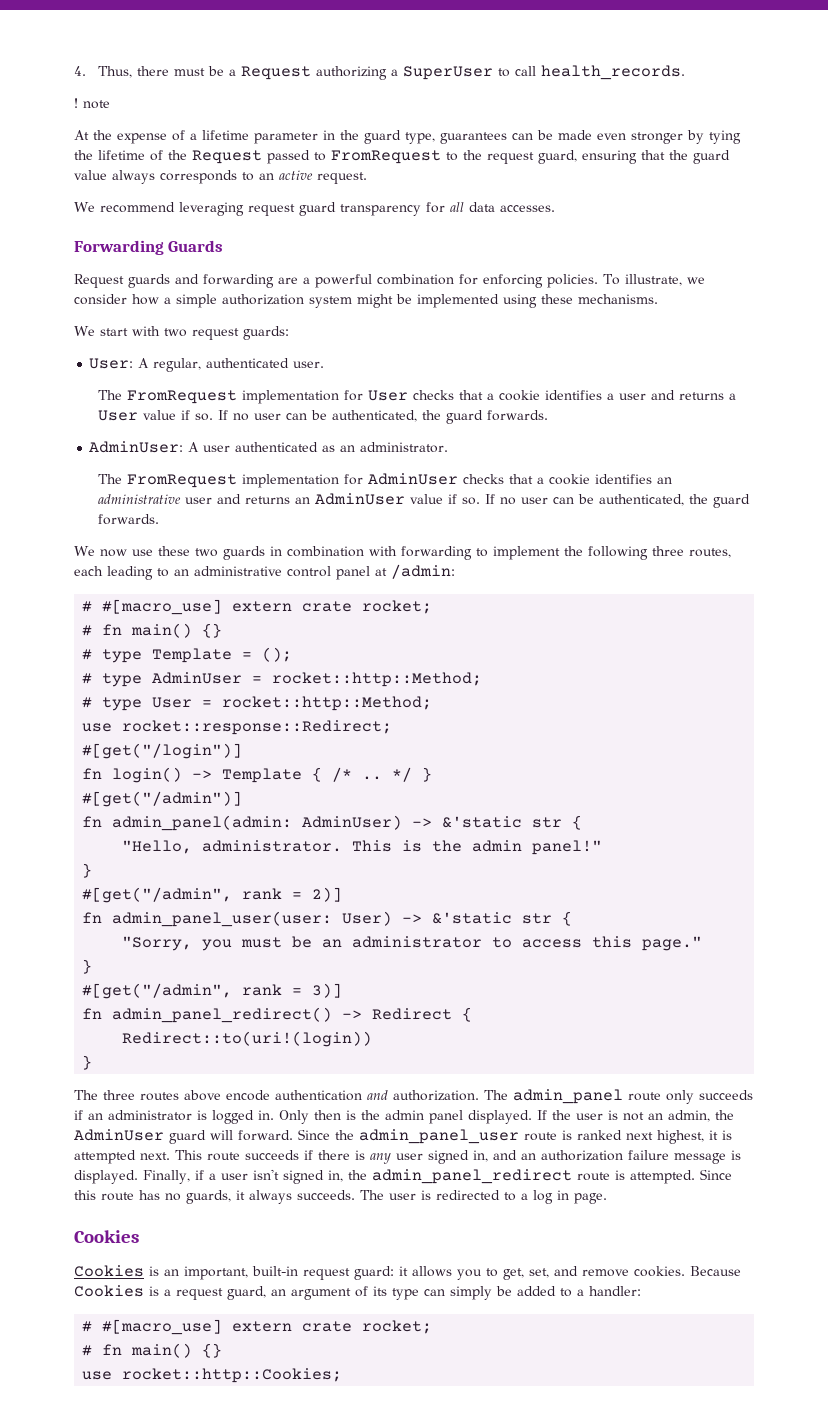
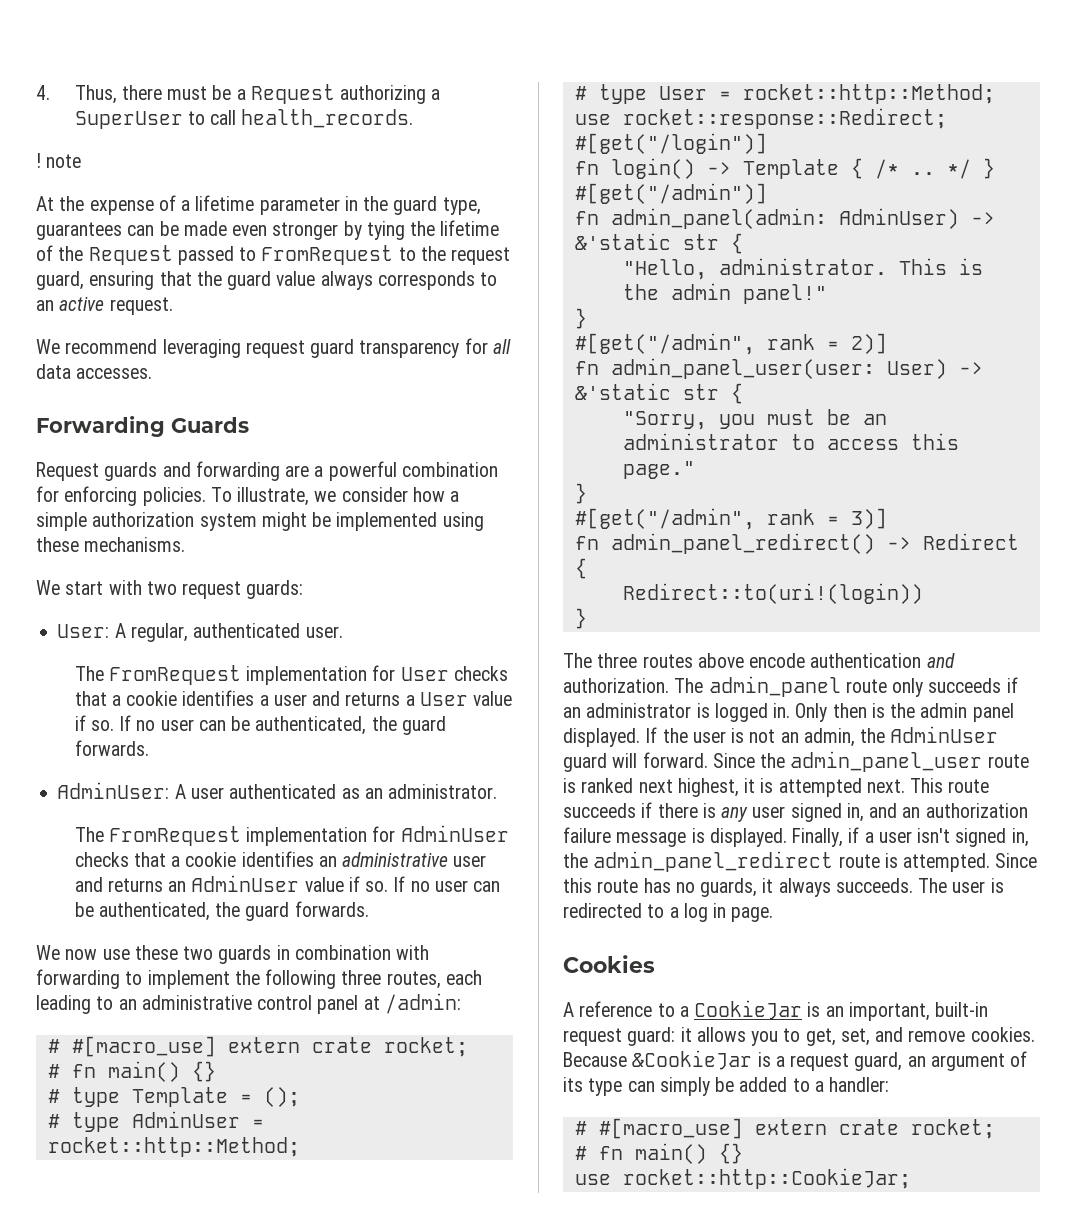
- Cookies is an important, built-in request guard: it allows you to get, set, and remove cookies.
+ A reference to a CookieJar is an important, built-in request guard: it allows you to get, set, and remove cookies.
- Because Cookies is a request guard, an argument of its type can simply be added to a handler:
+ Because &CookieJar is a request guard, an argument of its type can simply be added to a handler:
- use rocket::http::Cookies;
+ use rocket::http::CookieJar;

